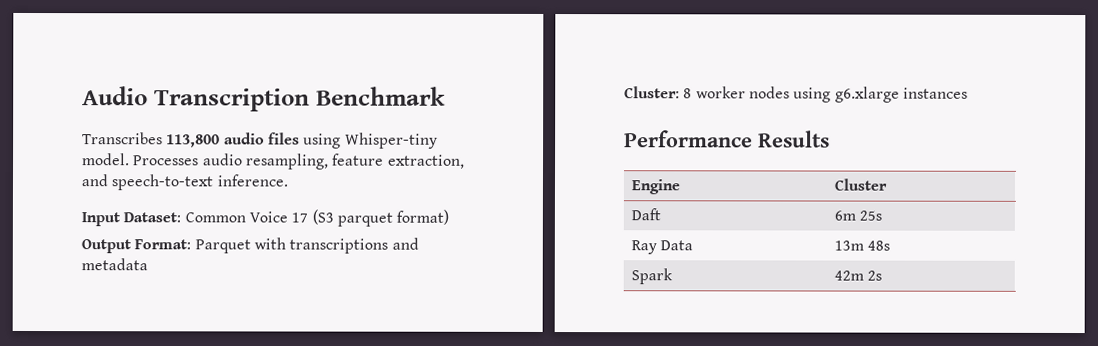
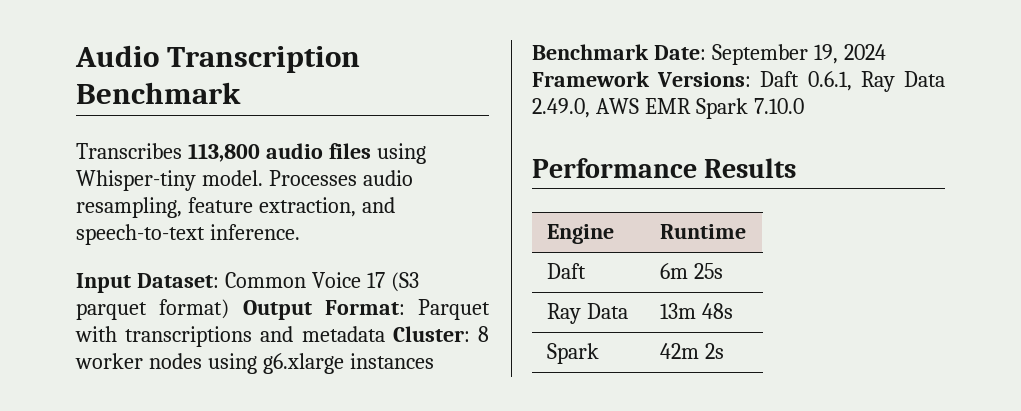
- Input Dataset: Common Voice 17 (S3 parquet format)
- Output Format: Parquet with transcriptions and metadata
- Cluster: 8 worker nodes using g6.xlarge instances
+ Input Dataset: Common Voice 17 (S3 parquet format) Output Format: Parquet with transcriptions and metadata Cluster: 8 worker nodes using g6.xlarge instances Benchmark Date: September 19, 2024 Framework Versions: Daft 0.6.1, Ray Data 2.49.0, AWS EMR Spark 7.10.0
- Engine | Cluster
+ Engine | Runtime

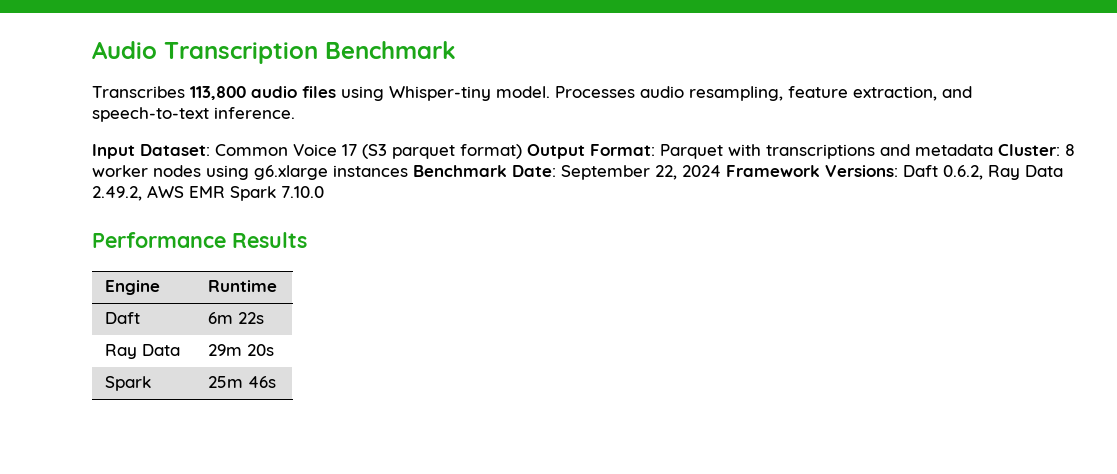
- Input Dataset: Common Voice 17 (S3 parquet format) Output Format: Parquet with transcriptions and metadata Cluster: 8 worker nodes using g6.xlarge instances Benchmark Date: September 19, 2024 Framework Versions: Daft 0.6.1, Ray Data 2.49.0, AWS EMR Spark 7.10.0
+ Input Dataset: Common Voice 17 (S3 parquet format) Output Format: Parquet with transcriptions and metadata Cluster: 8 worker nodes using g6.xlarge instances Benchmark Date: September 22, 2024 Framework Versions: Daft 0.6.2, Ray Data 2.49.2, AWS EMR Spark 7.10.0
- Daft | 6m 25s
+ Daft | 6m 22s
- Ray Data | 13m 48s
+ Ray Data | 29m 20s
- Spark | 42m 2s
+ Spark | 25m 46s

